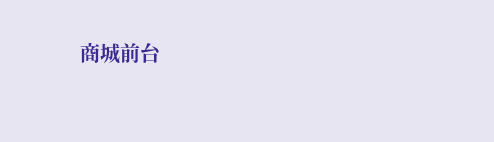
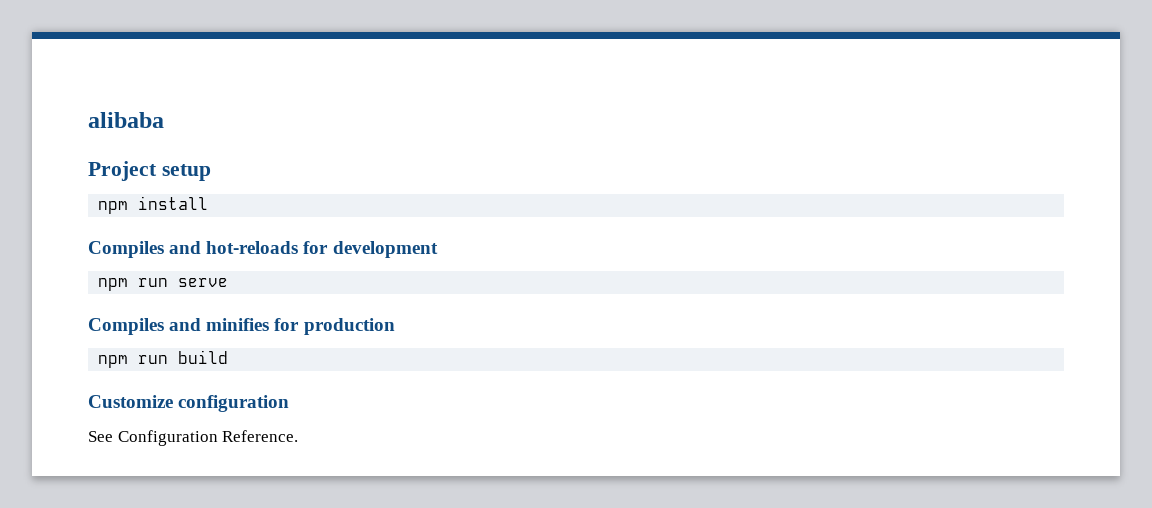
- 商城前台
+ alibaba
+ Project setup
+ npm install
+ Compiles and hot-reloads for development
+ npm run serve
+ Compiles and minifies for production
+ npm run build
+ Customize configuration
+ See Configuration Reference.

